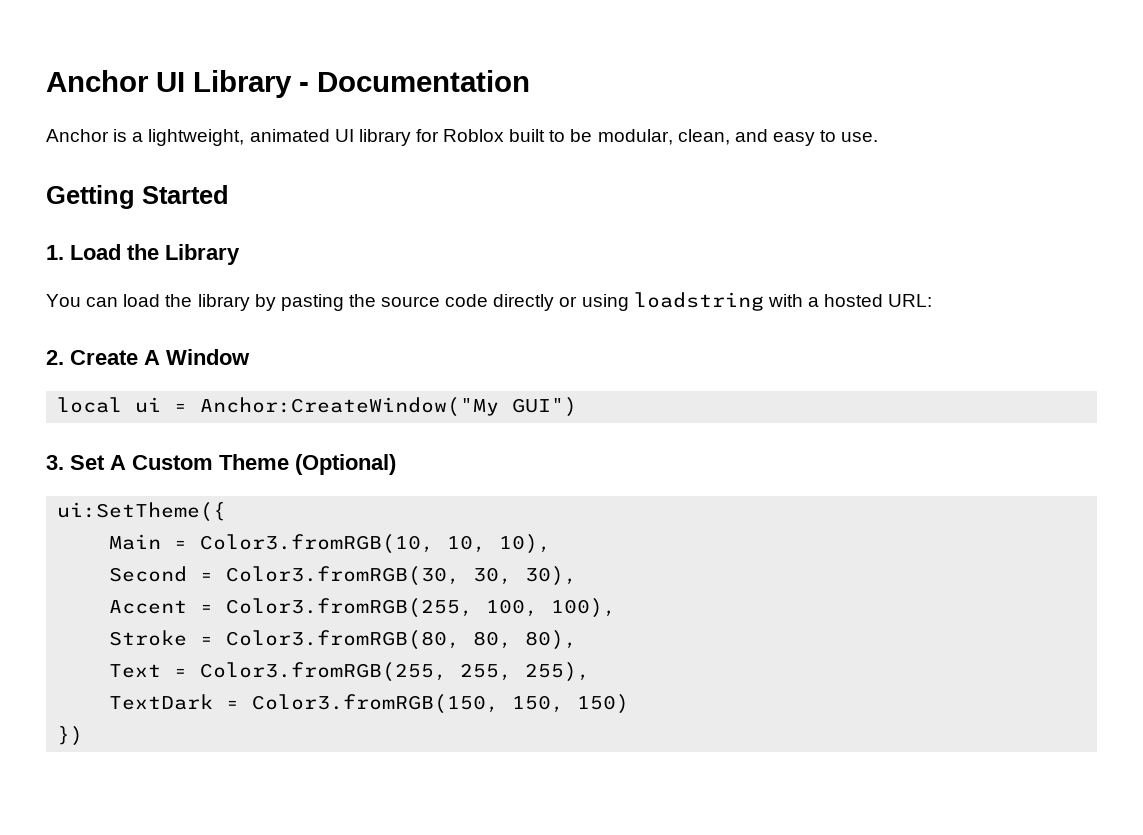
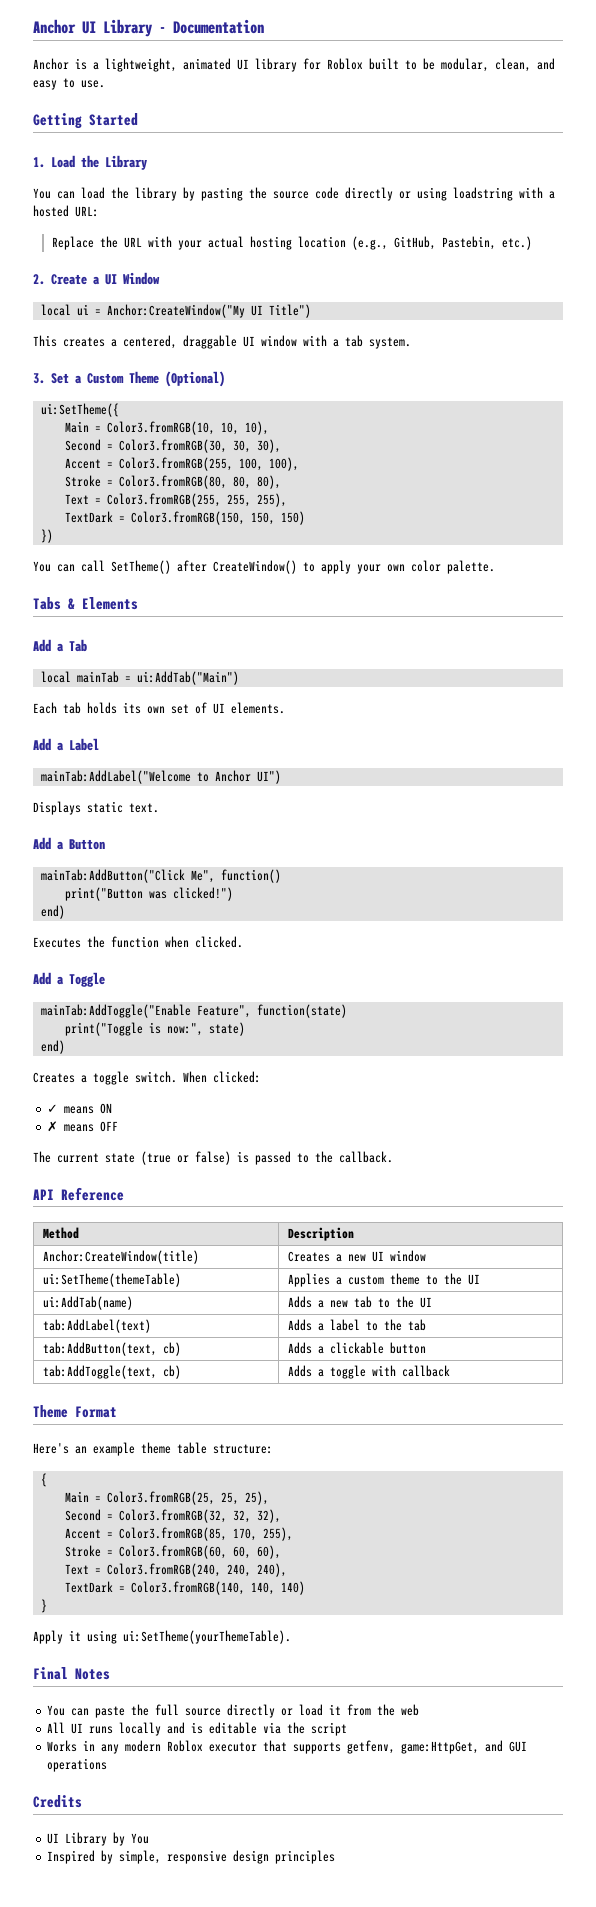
+ Replace the URL with your actual hosting location (e.g., GitHub, Pastebin, etc.)
- 2. Create A Window
+ 2. Create a UI Window
- local ui = Anchor:CreateWindow("My GUI")
+ local ui = Anchor:CreateWindow("My UI Title")
+ This creates a centered, draggable UI window with a tab system.
- 3. Set A Custom Theme (Optional)
+ 3. Set a Custom Theme (Optional)
+ You can call SetTheme() after CreateWindow() to apply your own color palette.
+ Tabs & Elements
+ Add a Tab
+ local mainTab = ui:AddTab("Main")
+ Each tab holds its own set of UI elements.
+ Add a Label
+ mainTab:AddLabel("Welcome to Anchor UI")
+ Displays static text.
+ Add a Button
+ mainTab:AddButton("Click Me", function()
+ print("Button was clicked!")
+ end)
+ Executes the function when clicked.
+ Add a Toggle
+ mainTab:AddToggle("Enable Feature", function(state)
+ print("Toggle is now:", state)
+ end)
+ Creates a toggle switch. When clicked:
+ ✓ means ON
+ ✗ means OFF
+ The current state (true or false) is passed to the callback.
+ API Reference
+ Method | Description
+ Anchor:CreateWindow(title) | Creates a new UI window
+ ui:SetTheme(themeTable) | Applies a custom theme to the UI
+ ui:AddTab(name) | Adds a new tab to the UI
+ tab:AddLabel(text) | Adds a label to the tab
+ tab:AddButton(text, cb) | Adds a clickable button
+ tab:AddToggle(text, cb) | Adds a toggle with callback
+ Theme Format
+ Here's an example theme table structure:
+ {
+ Main = Color3.fromRGB(25, 25, 25),
+ Second = Color3.fromRGB(32, 32, 32),
+ Accent = Color3.fromRGB(85, 170, 255),
+ Stroke = Color3.fromRGB(60, 60, 60),
+ Text = Color3.fromRGB(240, 240, 240),
+ TextDark = Color3.fromRGB(140, 140, 140)
+ }
+ Apply it using ui:SetTheme(yourThemeTable).
+ Final Notes
+ You can paste the full source directly or load it from the web
+ All UI runs locally and is editable via the script
+ Works in any modern Roblox executor that supports getfenv, game:HttpGet, and GUI operations
+ Credits
+ UI Library by You
+ Inspired by simple, responsive design principles

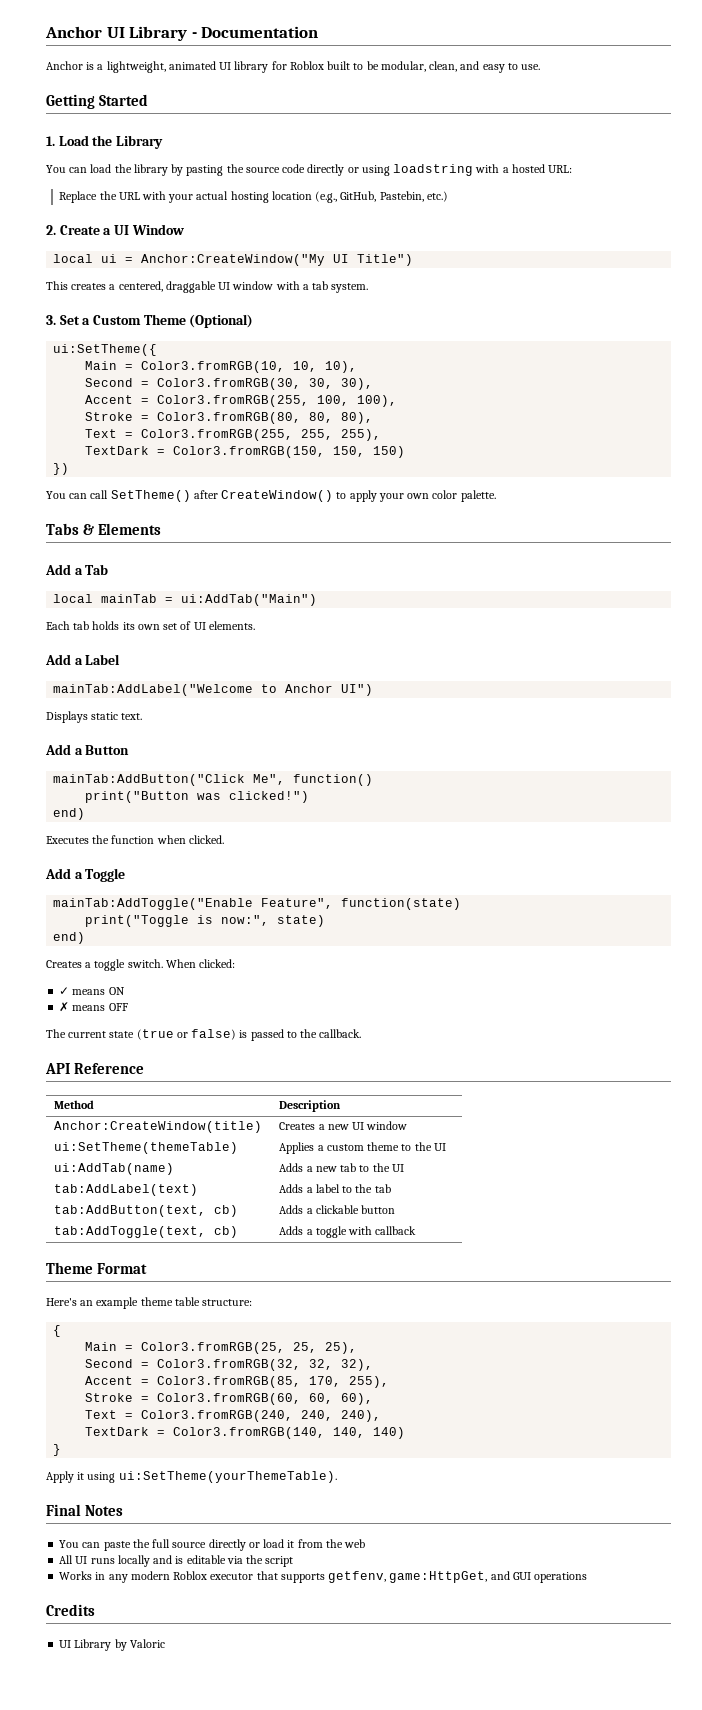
- UI Library by You
- Inspired by simple, responsive design principles
+ UI Library by Valoric

